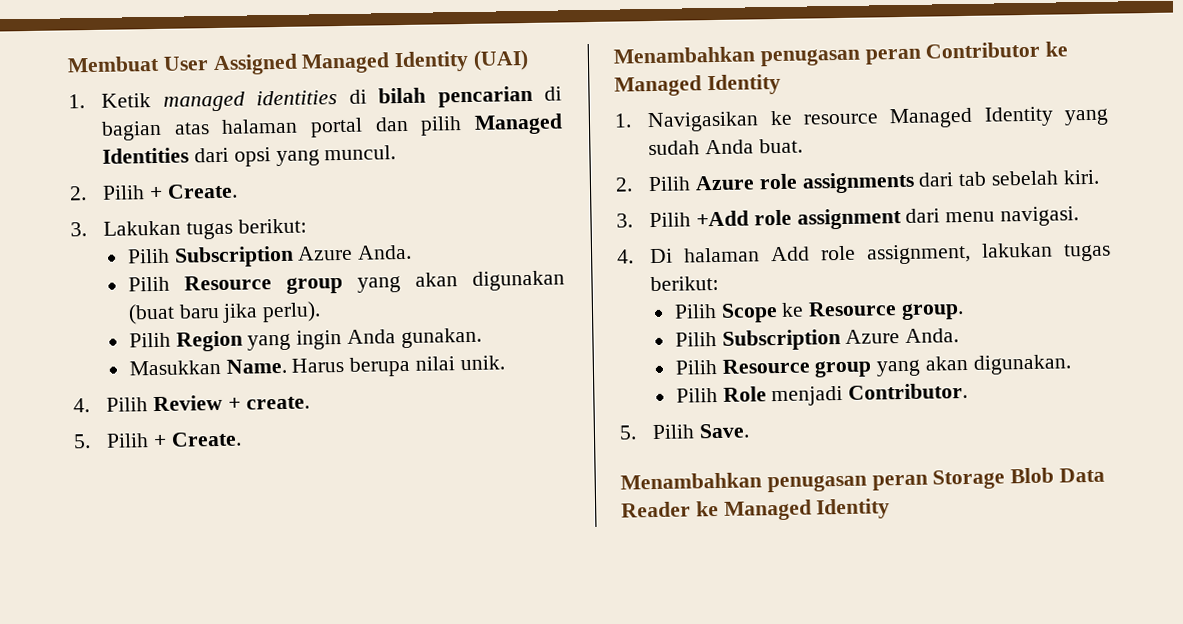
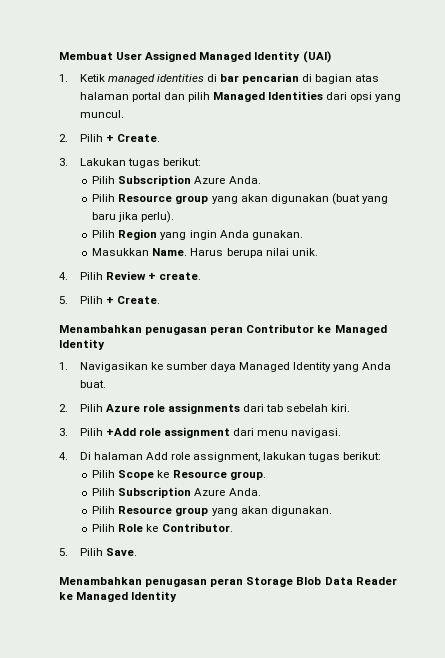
- 1. Ketik managed identities di bilah pencarian di bagian atas halaman portal dan pilih Managed Identities dari opsi yang muncul.
+ 1. Ketik managed identities di bar pencarian di bagian atas halaman portal dan pilih Managed Identities dari opsi yang muncul.
- Pilih Resource group yang akan digunakan (buat baru jika perlu).
+ Pilih Resource group yang akan digunakan (buat yang baru jika perlu).
- 1. Navigasikan ke resource Managed Identity yang sudah Anda buat.
+ 1. Navigasikan ke sumber daya Managed Identity yang Anda buat.
- Pilih Role menjadi Contributor.
+ Pilih Role ke Contributor.

